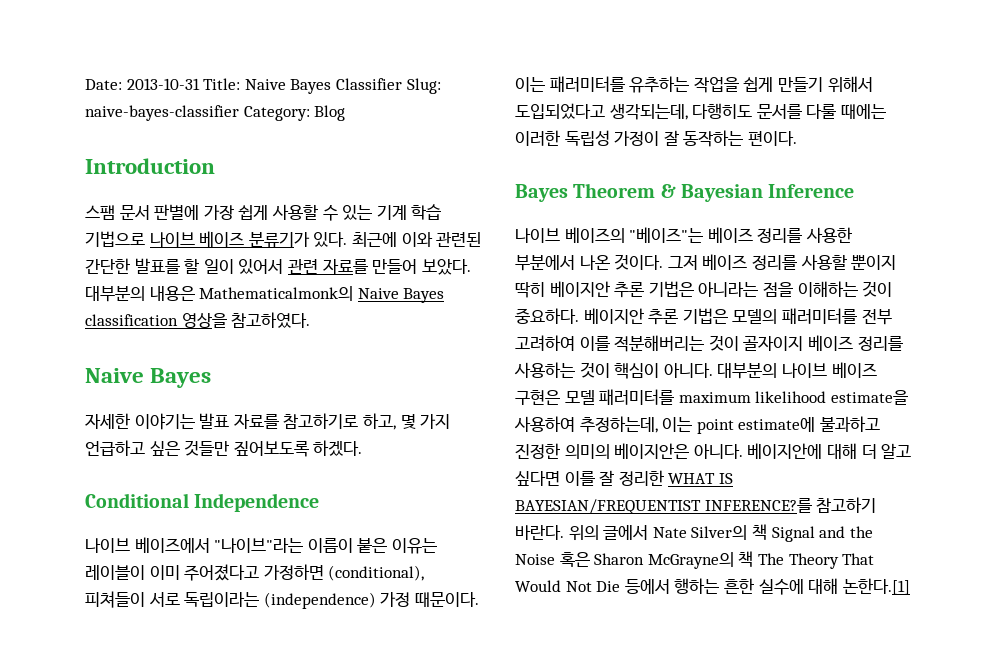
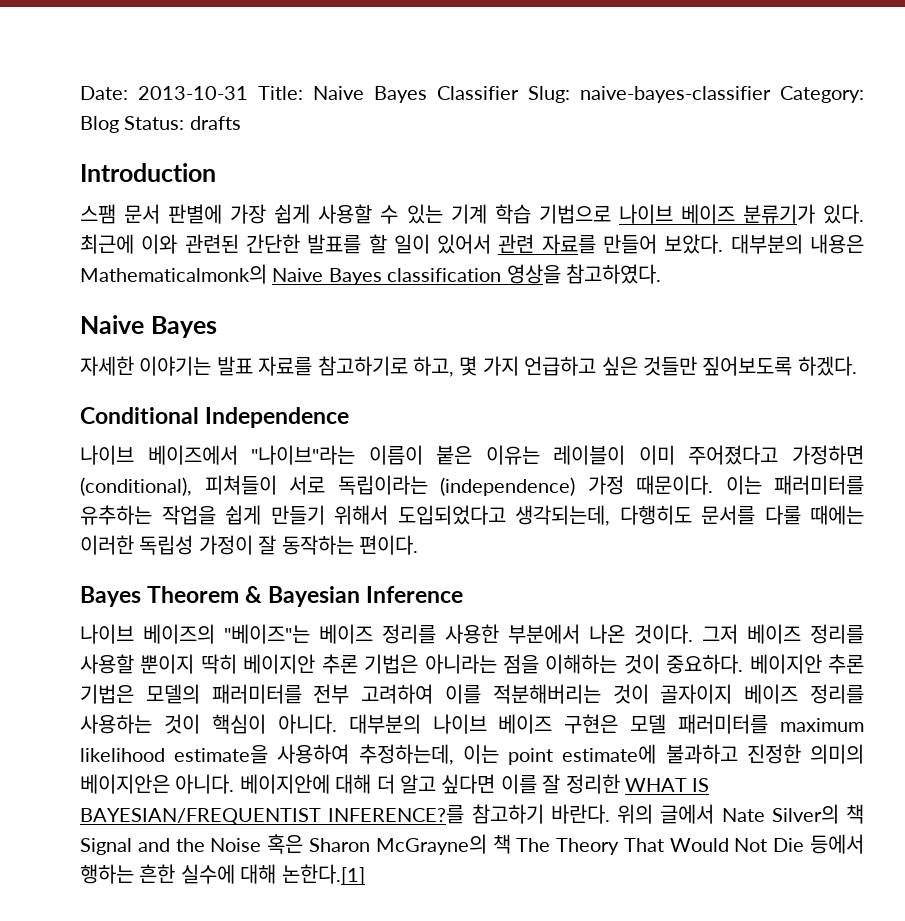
- Date: 2013-10-31 Title: Naive Bayes Classifier Slug: naive-bayes-classifier Category: Blog
+ Date: 2013-10-31 Title: Naive Bayes Classifier Slug: naive-bayes-classifier Category: Blog Status: drafts

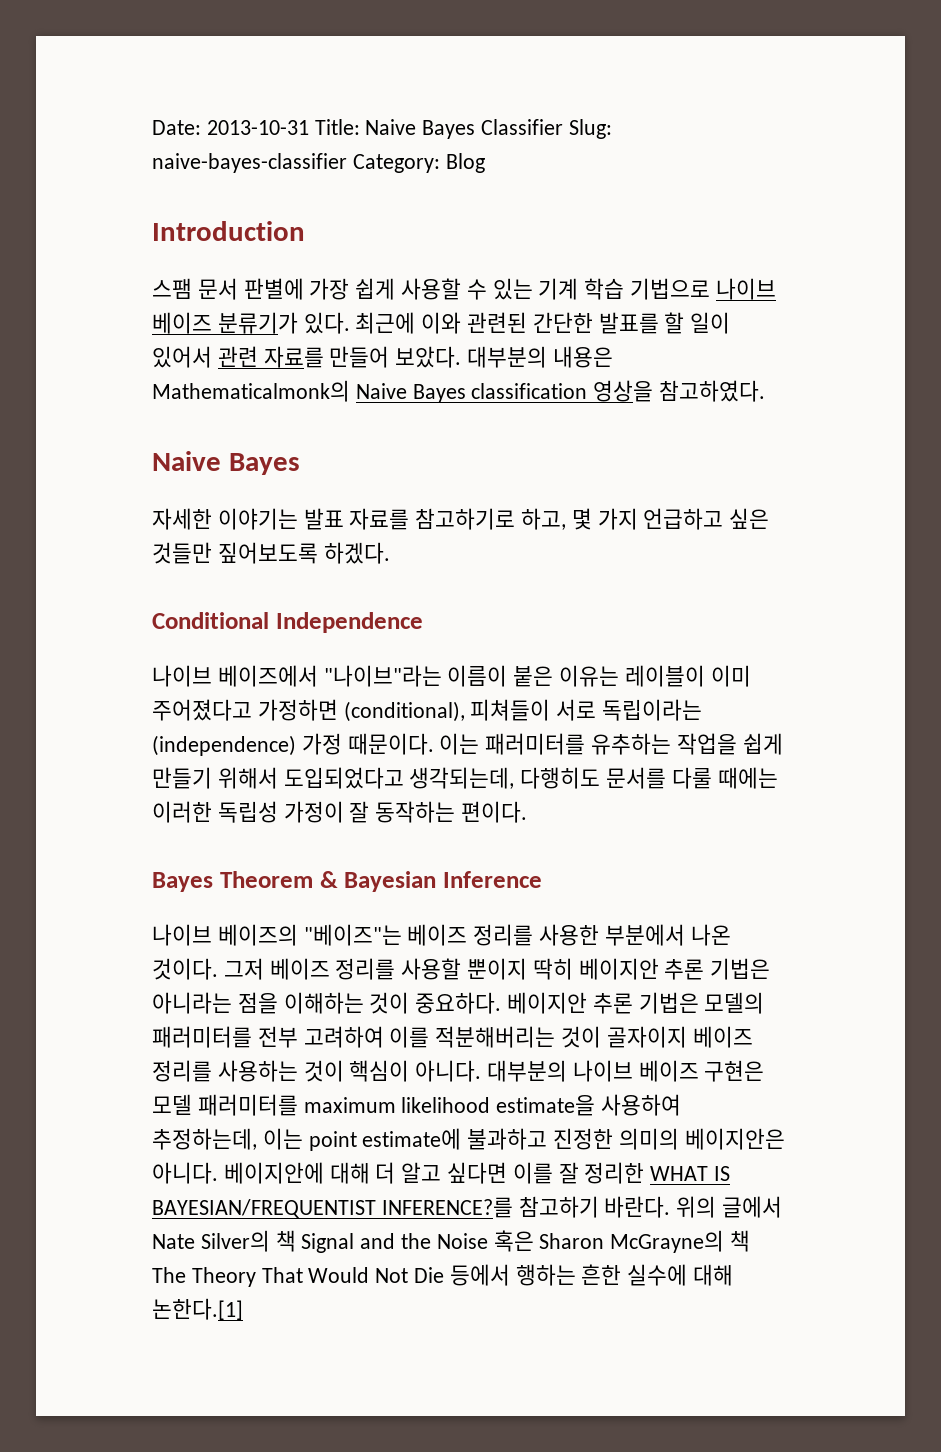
- Date: 2013-10-31 Title: Naive Bayes Classifier Slug: naive-bayes-classifier Category: Blog Status: drafts
+ Date: 2013-10-31 Title: Naive Bayes Classifier Slug: naive-bayes-classifier Category: Blog

